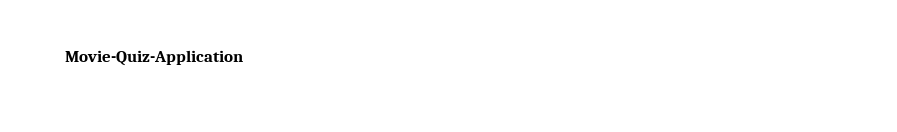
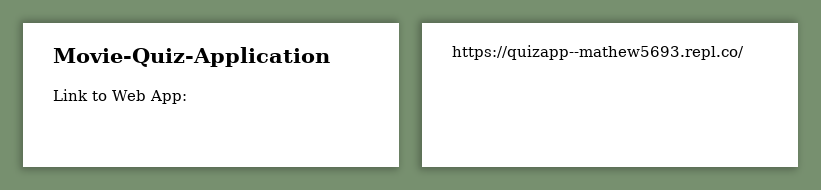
+ Link to Web App: https://quizapp--mathew5693.repl.co/

